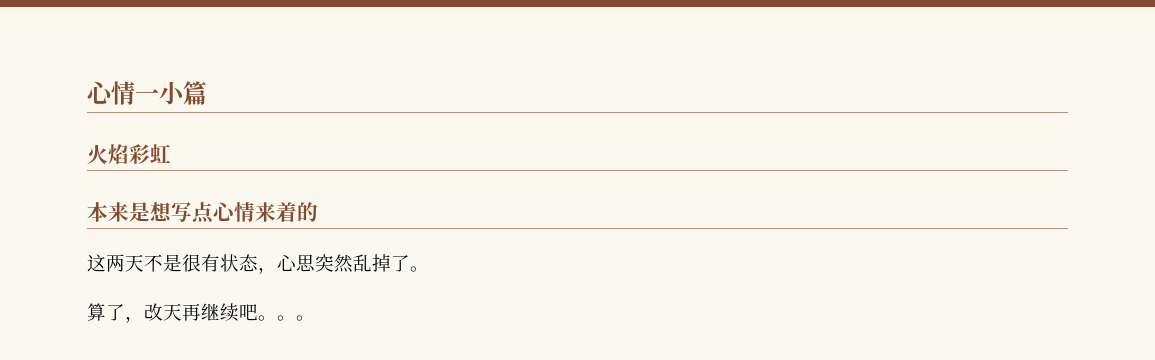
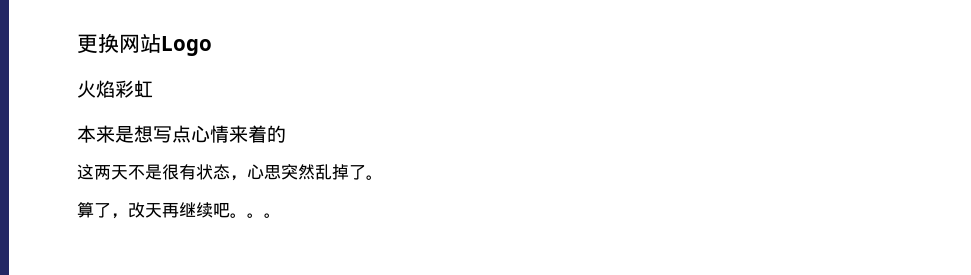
- 心情一小篇
+ 更换网站Logo

